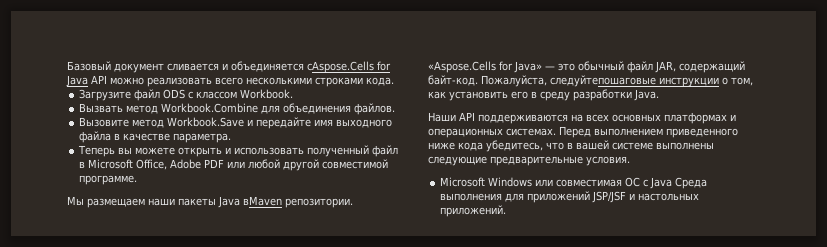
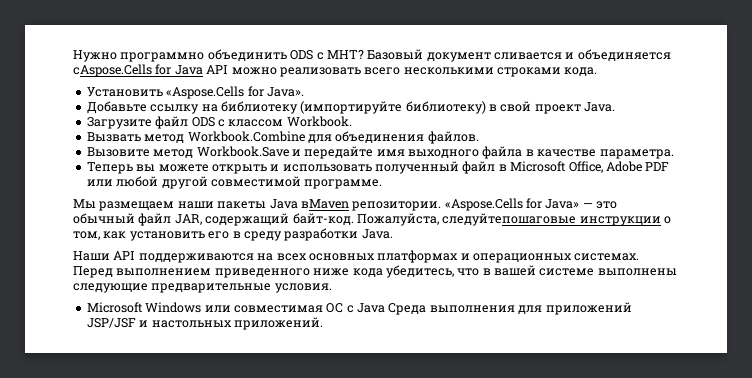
+ Нужно программно объединить ODS с MHT?
+ Установить «Aspose.Cells for Java».
+ Добавьте ссылку на библиотеку (импортируйте библиотеку) в свой проект Java.

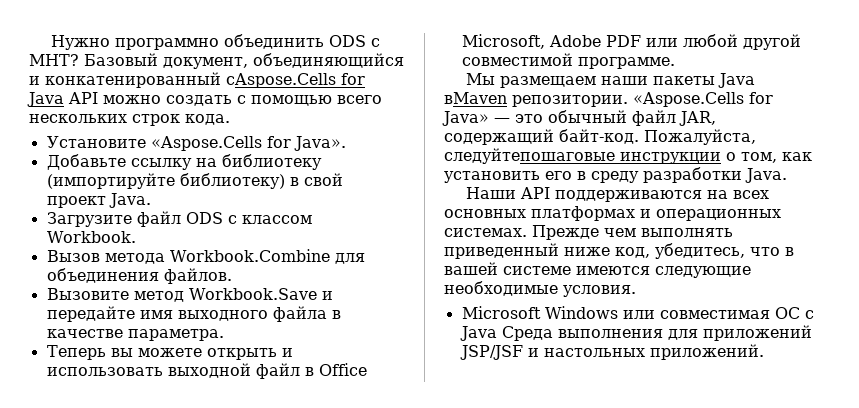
- Базовый документ сливается и объединяется сAspose.Cells for Java API можно реализовать всего несколькими строками кода.
+ Базовый документ, объединяющийся и конкатенированный сAspose.Cells for Java API можно создать с помощью всего нескольких строк кода.
- Установить «Aspose.Cells for Java».
+ Установите «Aspose.Cells for Java».
- Вызвать метод Workbook.Combine для объединения файлов.
+ Вызов метода Workbook.Combine для объединения файлов.
- Теперь вы можете открыть и использовать полученный файл в Microsoft Office, Adobe PDF или любой другой совместимой программе.
+ Теперь вы можете открыть и использовать выходной файл в Office Microsoft, Adobe PDF или любой другой совместимой программе.
- Перед выполнением приведенного ниже кода убедитесь, что в вашей системе выполнены следующие предварительные условия.
+ Прежде чем выполнять приведенный ниже код, убедитесь, что в вашей системе имеются следующие необходимые условия.

